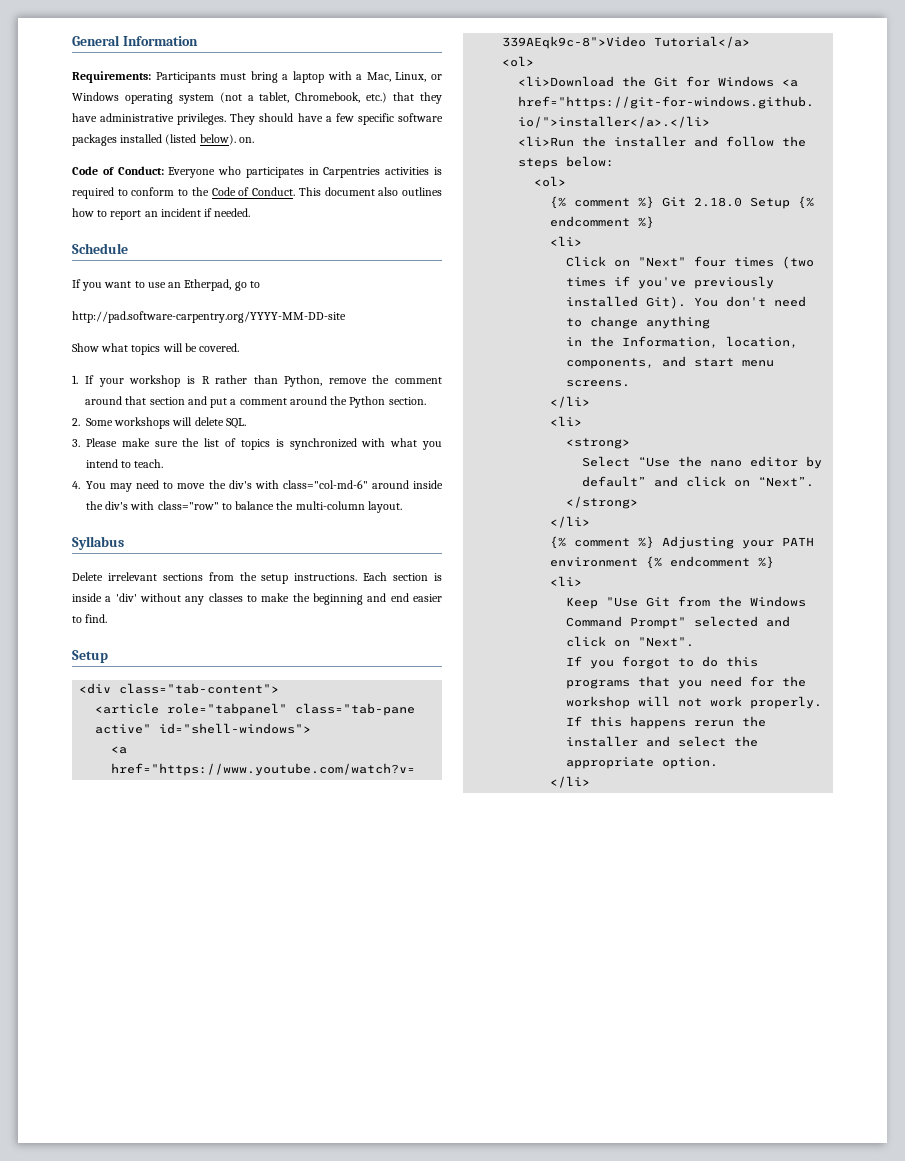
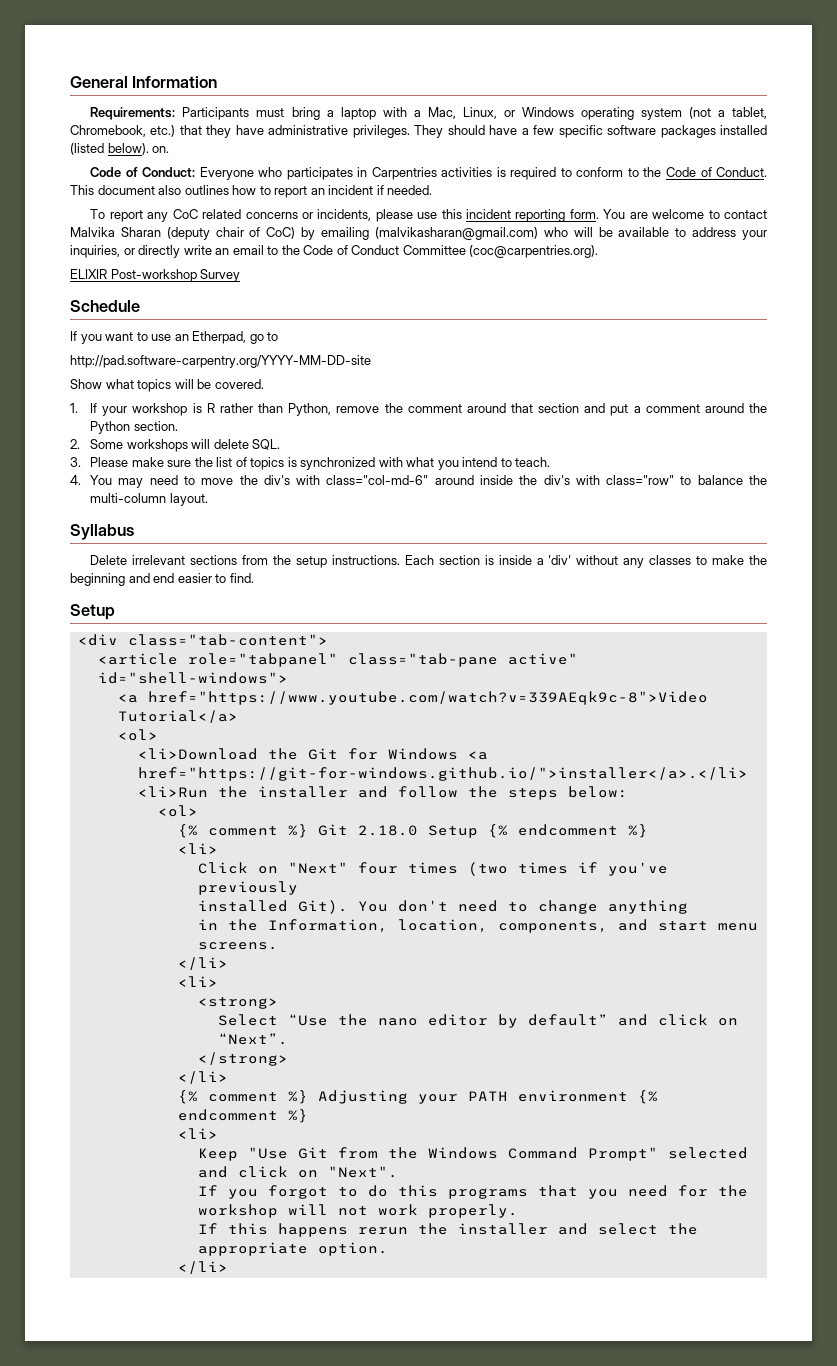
+ To report any CoC related concerns or incidents, please use this incident reporting form. You are welcome to contact Malvika Sharan (deputy chair of CoC) by emailing (malvikasharan@gmail.com) who will be available to address your inquiries, or directly write an email to the Code of Conduct Committee (coc@carpentries.org).
+ ELIXIR Post-workshop Survey

